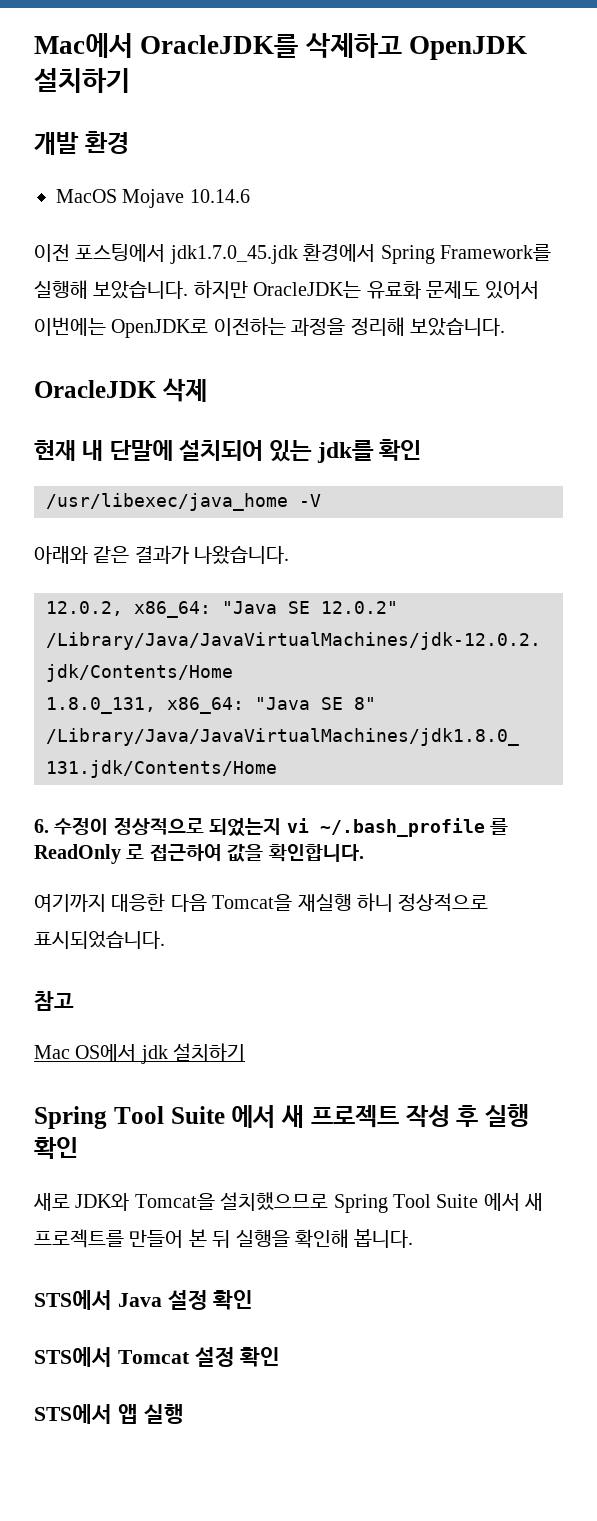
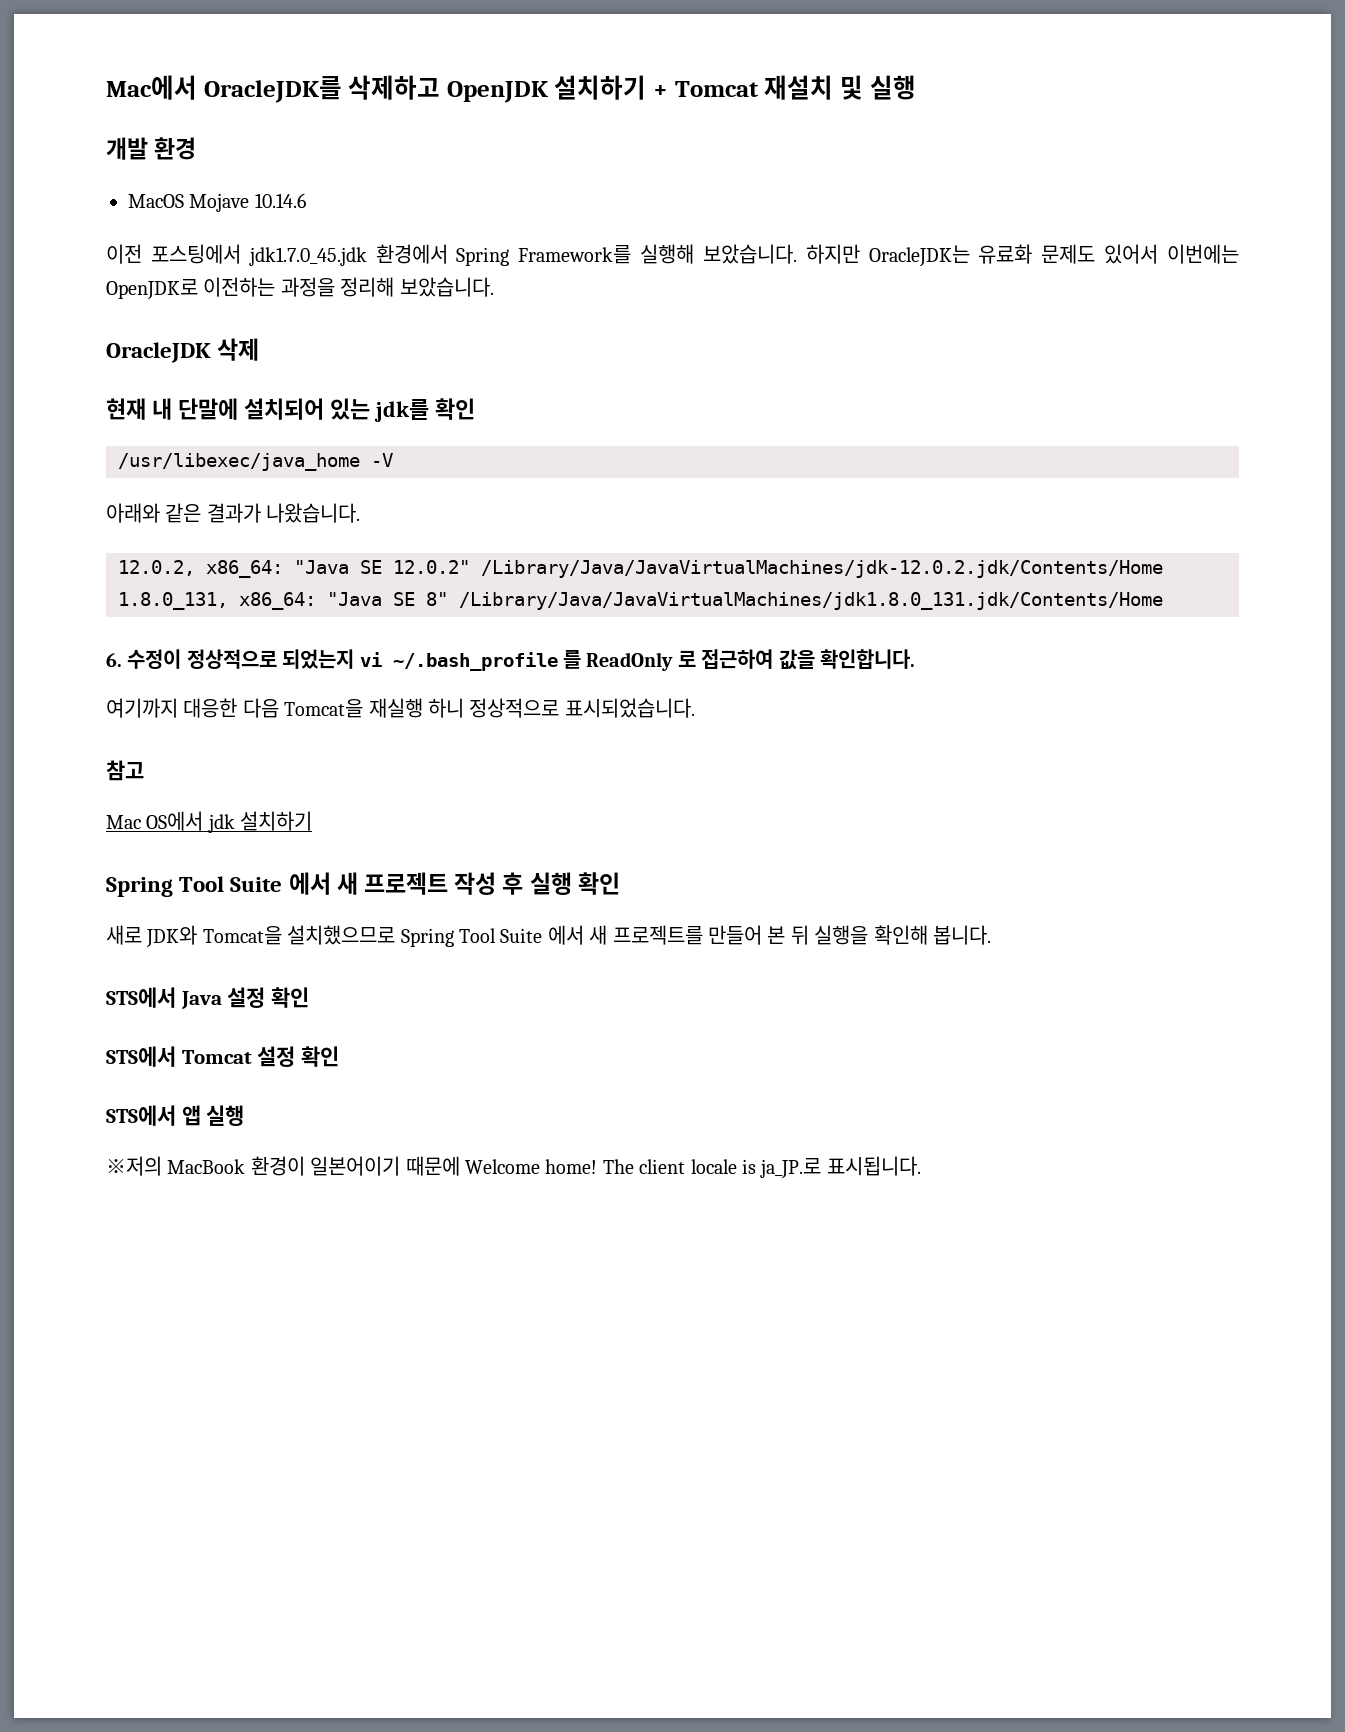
- Mac에서 OracleJDK를 삭제하고 OpenJDK 설치하기
+ Mac에서 OracleJDK를 삭제하고 OpenJDK 설치하기 + Tomcat 재설치 및 실행
+ ※저의 MacBook 환경이 일본어이기 때문에 Welcome home! The client locale is ja_JP.로 표시됩니다.

